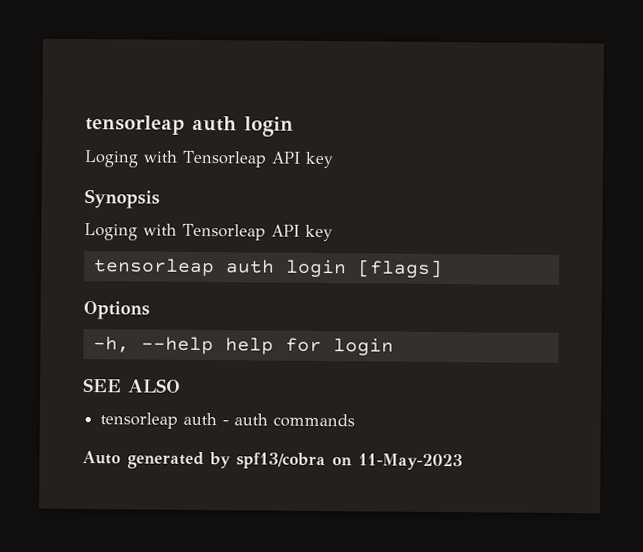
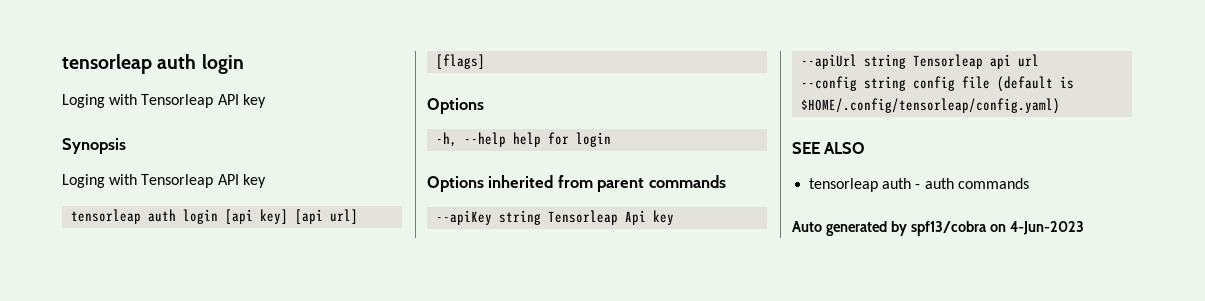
- tensorleap auth login [flags]
+ tensorleap auth login [api key] [api url] [flags]
+ Options inherited from parent commands
+ --apiKey string Tensorleap Api key
+ --apiUrl string Tensorleap api url
+ --config string config file (default is $HOME/.config/tensorleap/config.yaml)
- Auto generated by spf13/cobra on 11-May-2023
+ Auto generated by spf13/cobra on 4-Jun-2023

